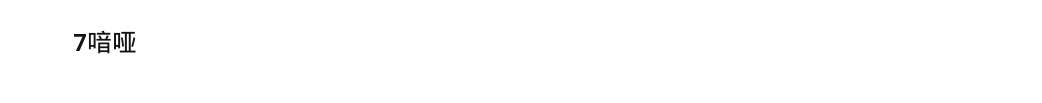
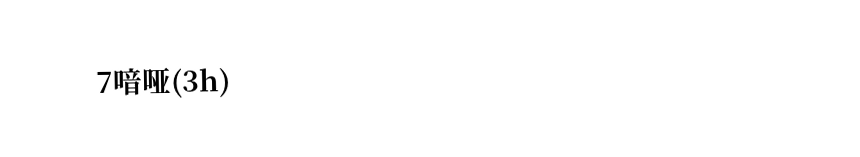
- 7喑哑
+ 7喑哑(3h)

